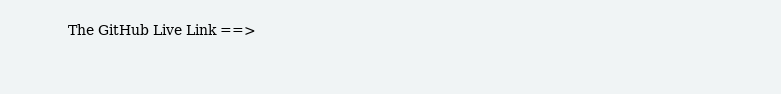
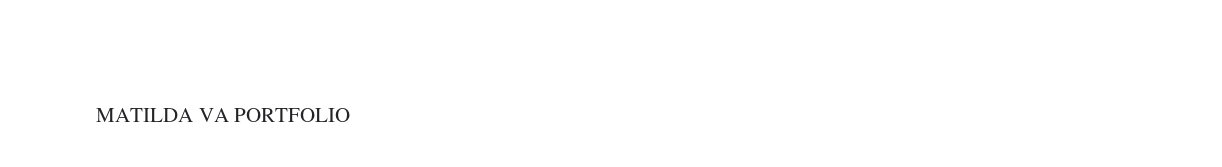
- The GitHub Live Link ==>
+ MATILDA VA PORTFOLIO

